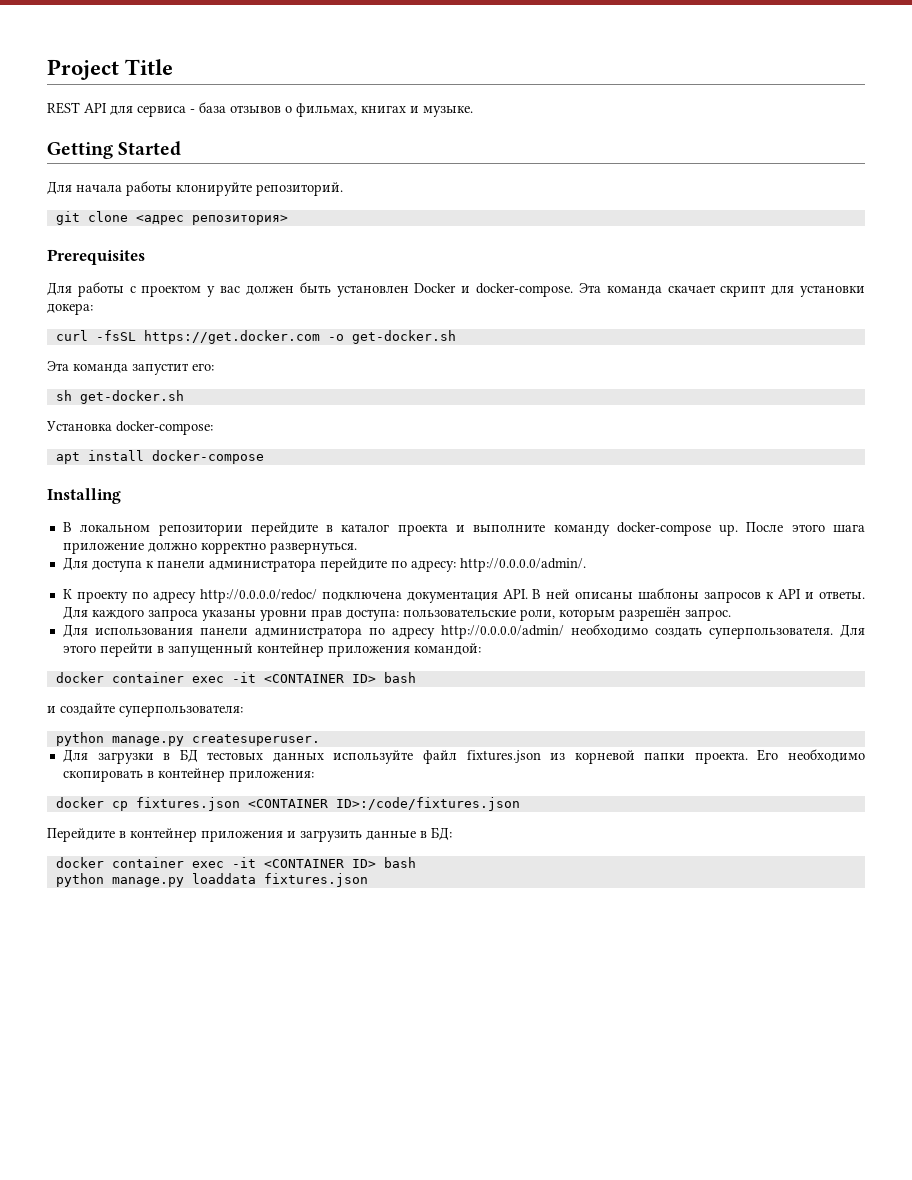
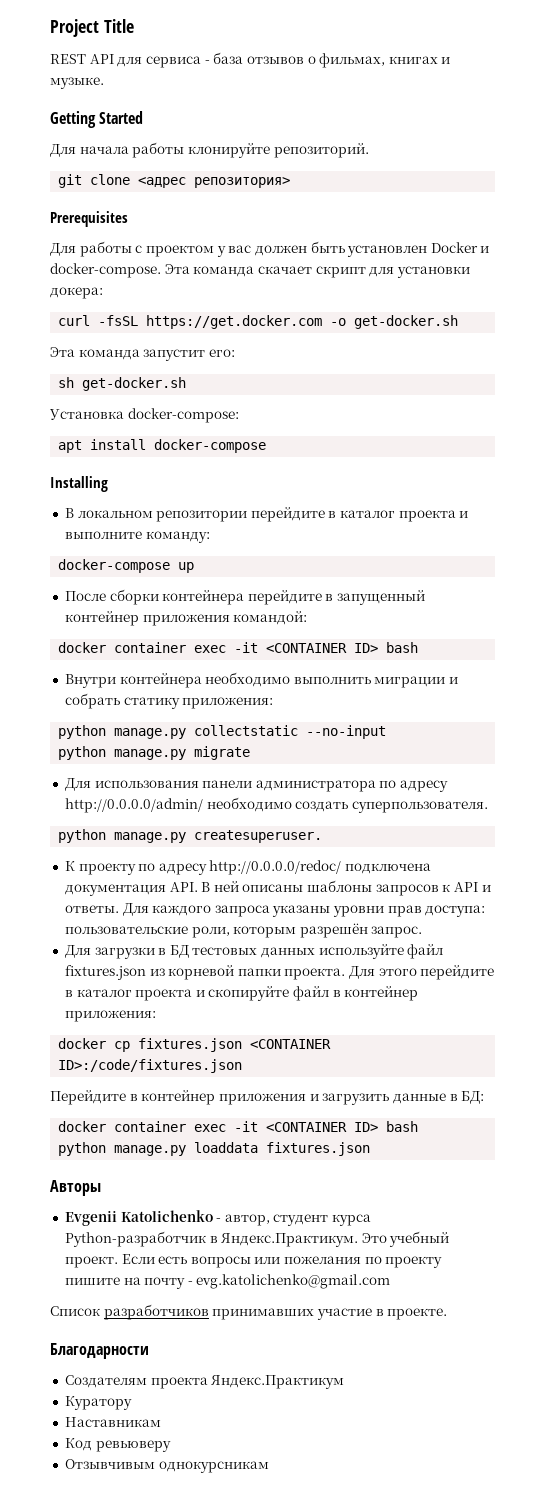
- В локальном репозитории перейдите в каталог проекта и выполните команду docker-compose up. После этого шага приложение должно корректно развернуться.
- Для доступа к панели администратора перейдите по адресу: http://0.0.0.0/admin/.
+ В локальном репозитории перейдите в каталог проекта и выполните команду:
+ docker-compose up
+ После сборки контейнера перейдите в запущенный контейнер приложения командой:
+ docker container exec -it <CONTAINER ID> bash
+ Внутри контейнера необходимо выполнить миграции и собрать статику приложения:
+ python manage.py collectstatic --no-input
+ python manage.py migrate
+ Для использования панели администратора по адресу http://0.0.0.0/admin/ необходимо создать суперпользователя.
+ python manage.py createsuperuser.
- Для использования панели администратора по адресу http://0.0.0.0/admin/ необходимо создать суперпользователя. Для этого перейти в запущенный контейнер приложения командой:
- docker container exec -it <CONTAINER ID> bash
- и создайте суперпользователя:
- python manage.py createsuperuser.
- Его необходимо скопировать в контейнер приложения:
+ Для этого перейдите в каталог проекта и скопируйте файл в контейнер приложения:
+ Авторы
+ Evgenii Katolichenko - автор, студент курса Python-разработчик в Яндекс.Практикум. Это учебный проект. Если есть вопросы или пожелания по проекту пишите на почту - evg.katolichenko@gmail.com
+ Список разработчиков принимавших участие в проекте.
+ Благодарности
+ Создателям проекта Яндекс.Практикум
+ Куратору
+ Наставникам
+ Код ревьюверу
+ Отзывчивым однокурсникам

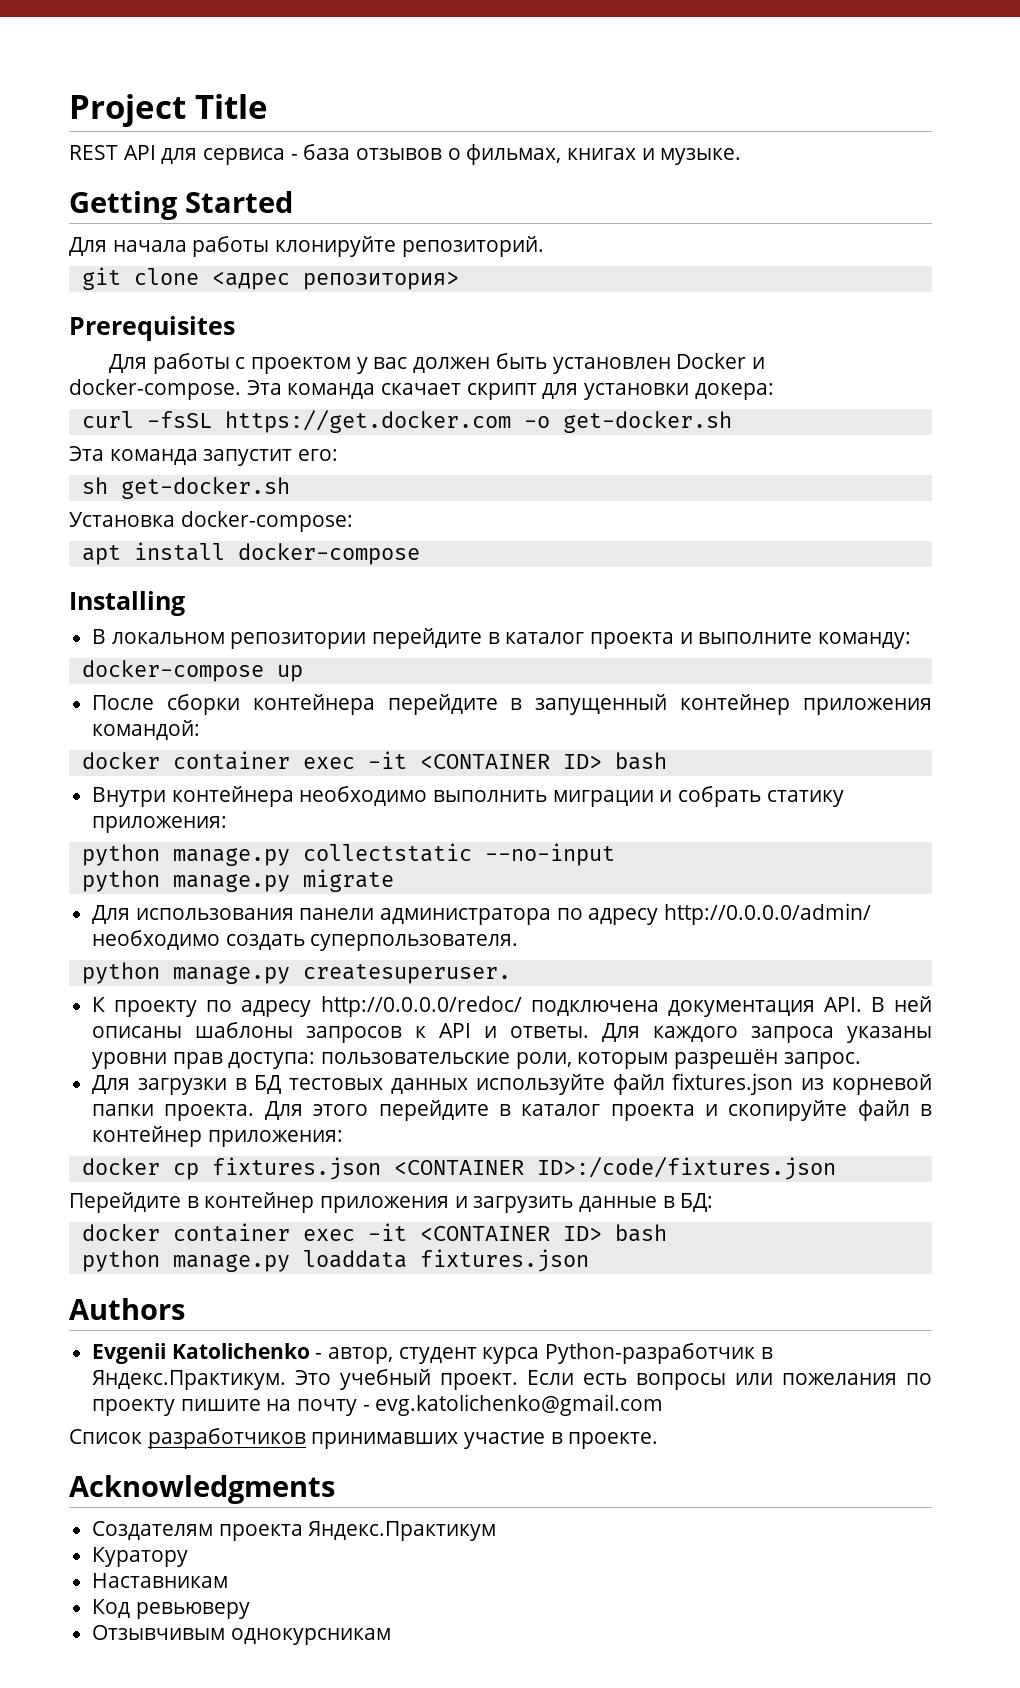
- Авторы
+ Authors
- Благодарности
+ Acknowledgments

